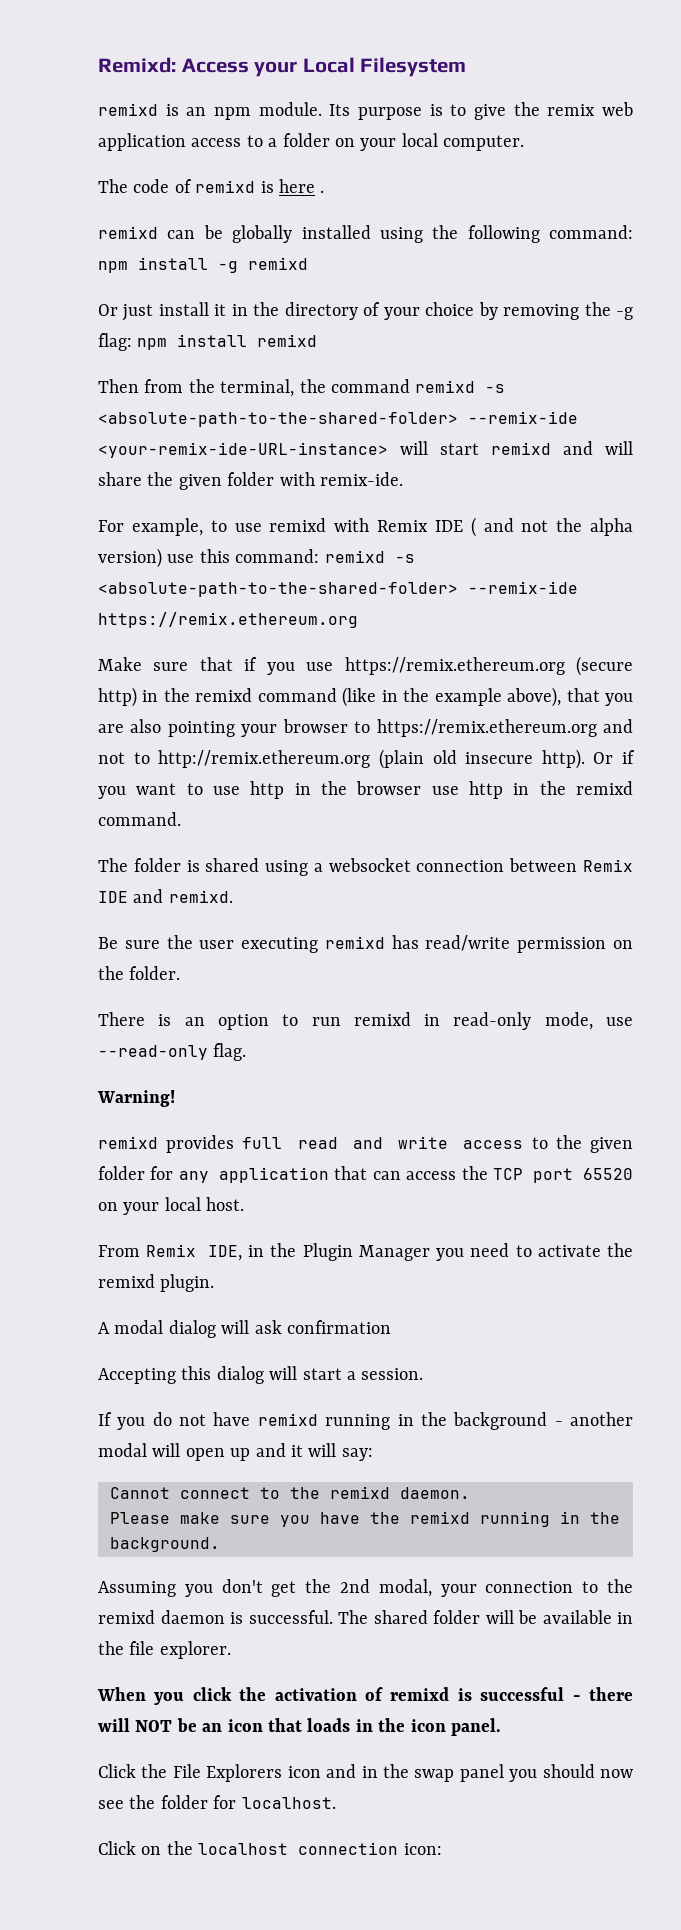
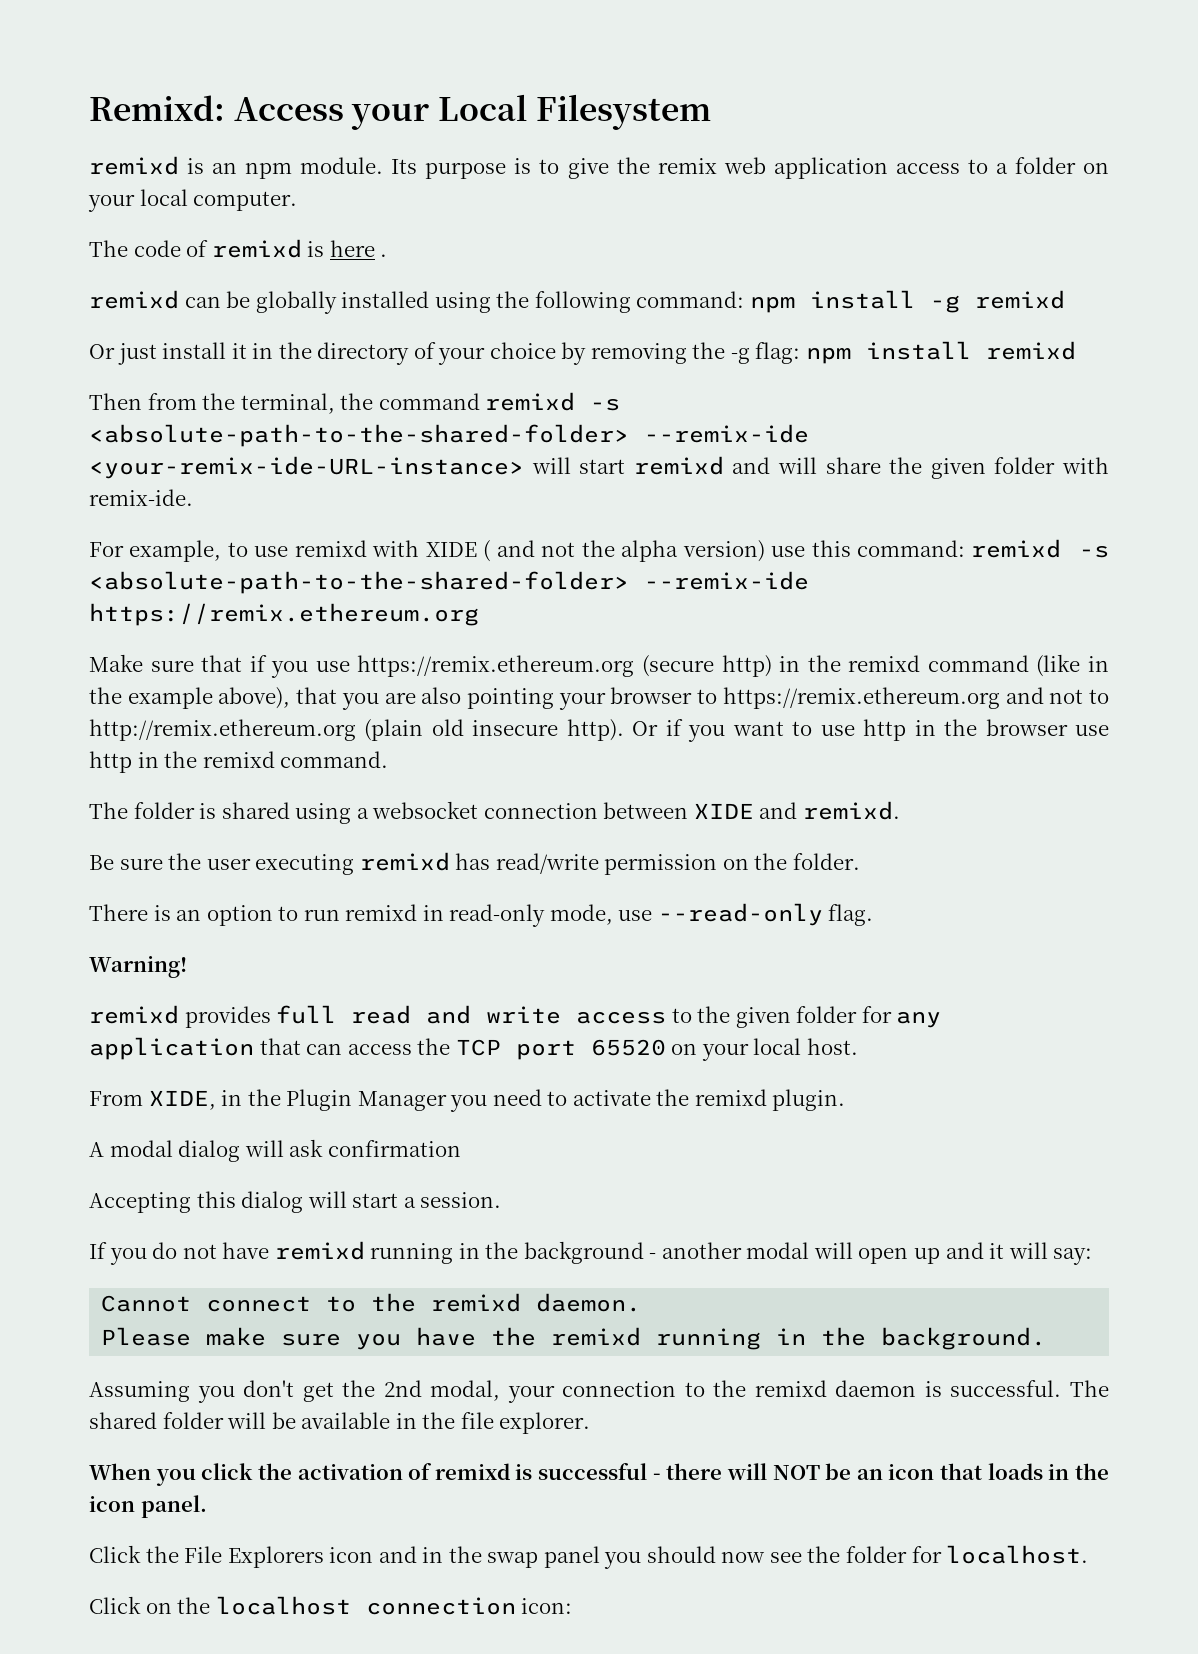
- For example, to use remixd with Remix IDE ( and not the alpha version) use this command: remixd -s <absolute-path-to-the-shared-folder> --remix-ide https://remix.ethereum.org
+ For example, to use remixd with XIDE ( and not the alpha version) use this command: remixd -s <absolute-path-to-the-shared-folder> --remix-ide https://remix.ethereum.org
- The folder is shared using a websocket connection between Remix IDE and remixd.
+ The folder is shared using a websocket connection between XIDE and remixd.
- From Remix IDE, in the Plugin Manager you need to activate the remixd plugin.
+ From XIDE, in the Plugin Manager you need to activate the remixd plugin.

